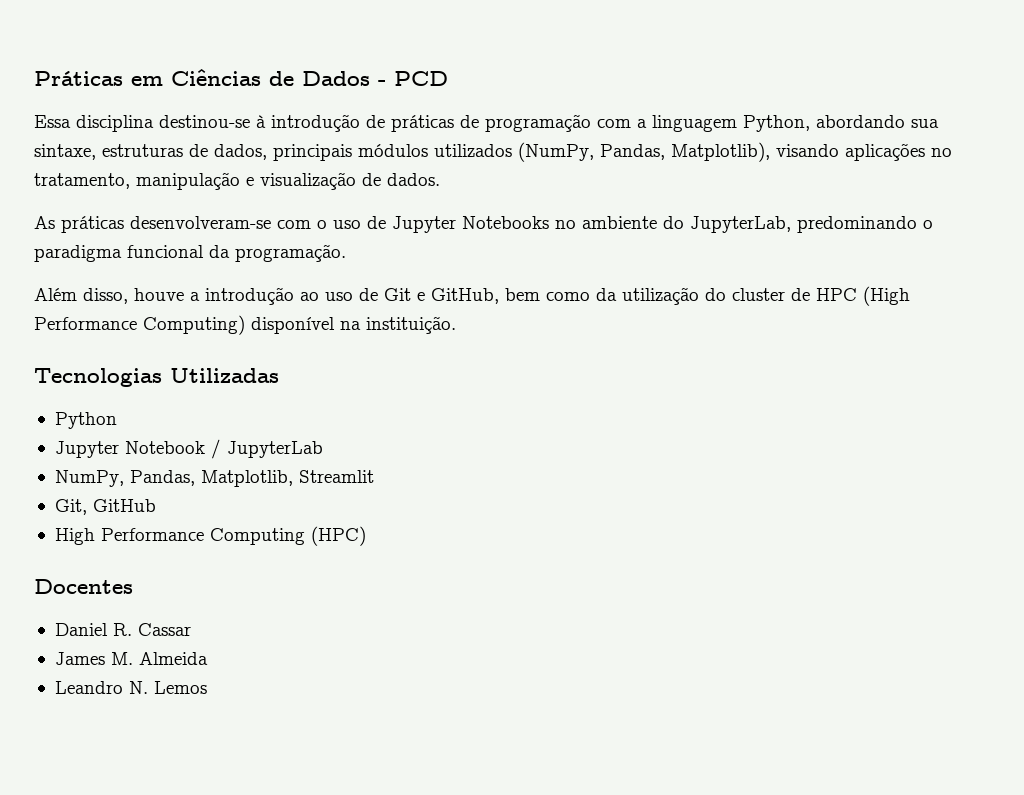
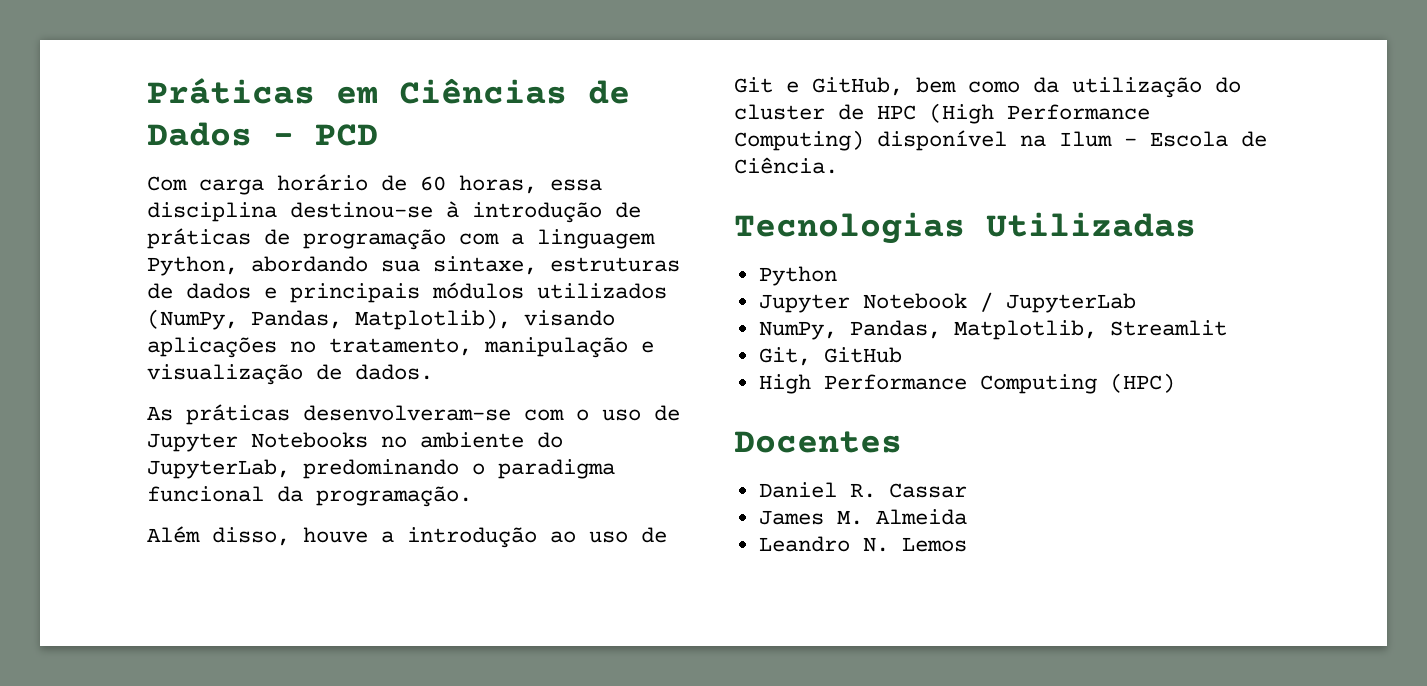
- Essa disciplina destinou-se à introdução de práticas de programação com a linguagem Python, abordando sua sintaxe, estruturas de dados, principais módulos utilizados (NumPy, Pandas, Matplotlib), visando aplicações no tratamento, manipulação e visualização de dados.
+ Com carga horário de 60 horas, essa disciplina destinou-se à introdução de práticas de programação com a linguagem Python, abordando sua sintaxe, estruturas de dados e principais módulos utilizados (NumPy, Pandas, Matplotlib), visando aplicações no tratamento, manipulação e visualização de dados.
- Além disso, houve a introdução ao uso de Git e GitHub, bem como da utilização do cluster de HPC (High Performance Computing) disponível na instituição.
+ Além disso, houve a introdução ao uso de Git e GitHub, bem como da utilização do cluster de HPC (High Performance Computing) disponível na Ilum - Escola de Ciência.

